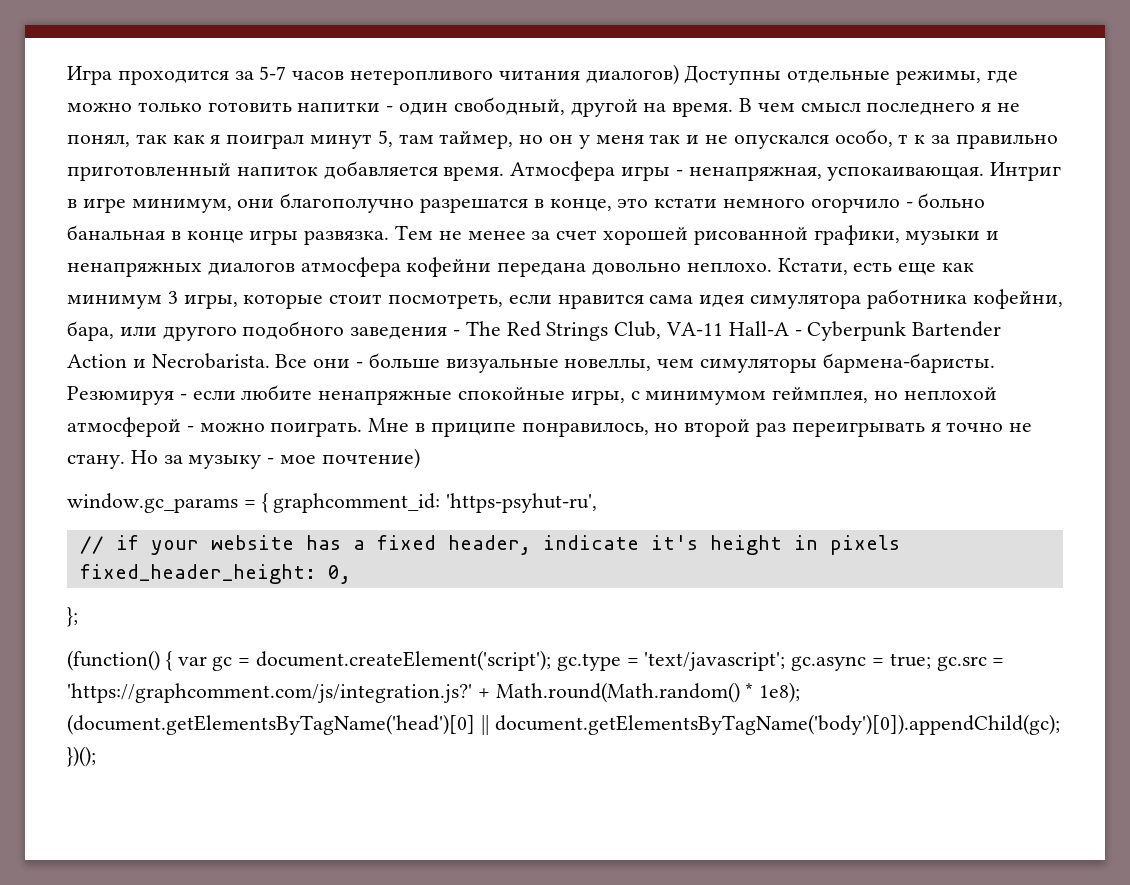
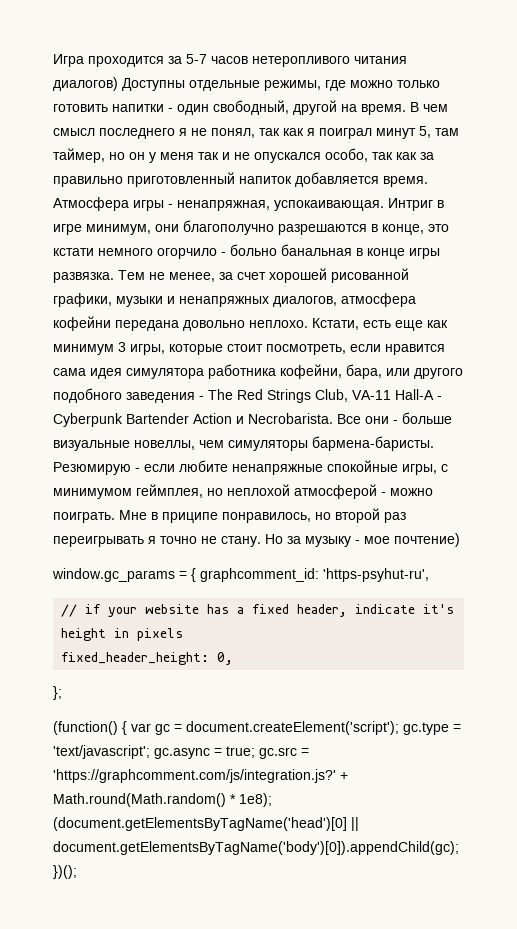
- В чем смысл последнего я не понял, так как я поиграл минут 5, там таймер, но он у меня так и не опускался особо, т к за правильно приготовленный напиток добавляется время.
+ В чем смысл последнего я не понял, так как я поиграл минут 5, там таймер, но он у меня так и не опускался особо, так как за правильно приготовленный напиток добавляется время.
- Интриг в игре минимум, они благополучно разрешатся в конце, это кстати немного огорчило - больно банальная в конце игры развязка.
+ Интриг в игре минимум, они благополучно разрешаются в конце, это кстати немного огорчило - больно банальная в конце игры развязка.
- Тем не менее за счет хорошей рисованной графики, музыки и ненапряжных диалогов атмосфера кофейни передана довольно неплохо.
+ Тем не менее, за счет хорошей рисованной графики, музыки и ненапряжных диалогов, атмосфера кофейни передана довольно неплохо.
- Резюмируя - если любите ненапряжные спокойные игры, с минимумом геймплея, но неплохой атмосферой - можно поиграть.
+ Резюмирую - если любите ненапряжные спокойные игры, с минимумом геймплея, но неплохой атмосферой - можно поиграть.

